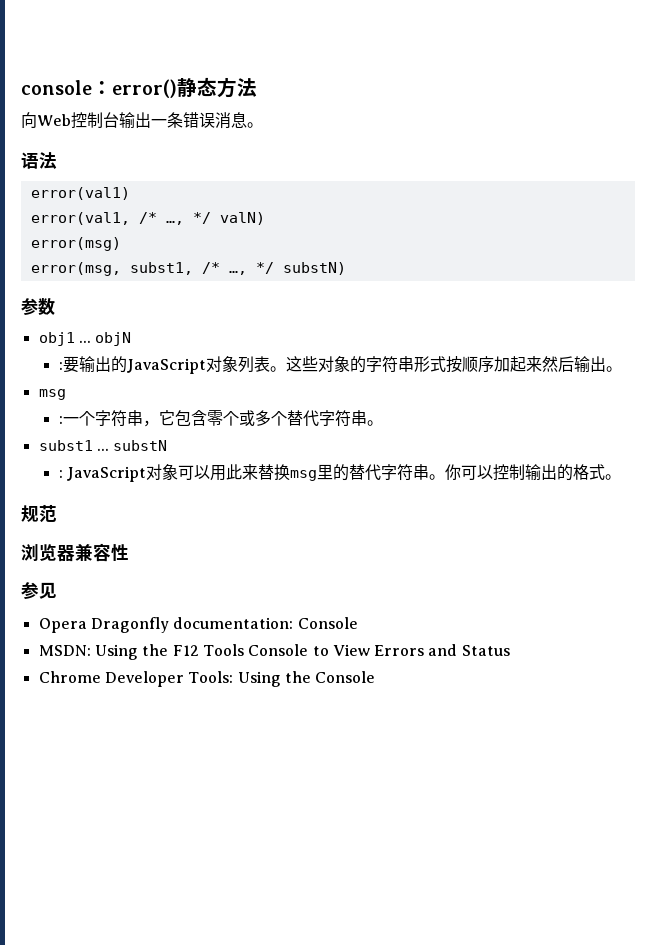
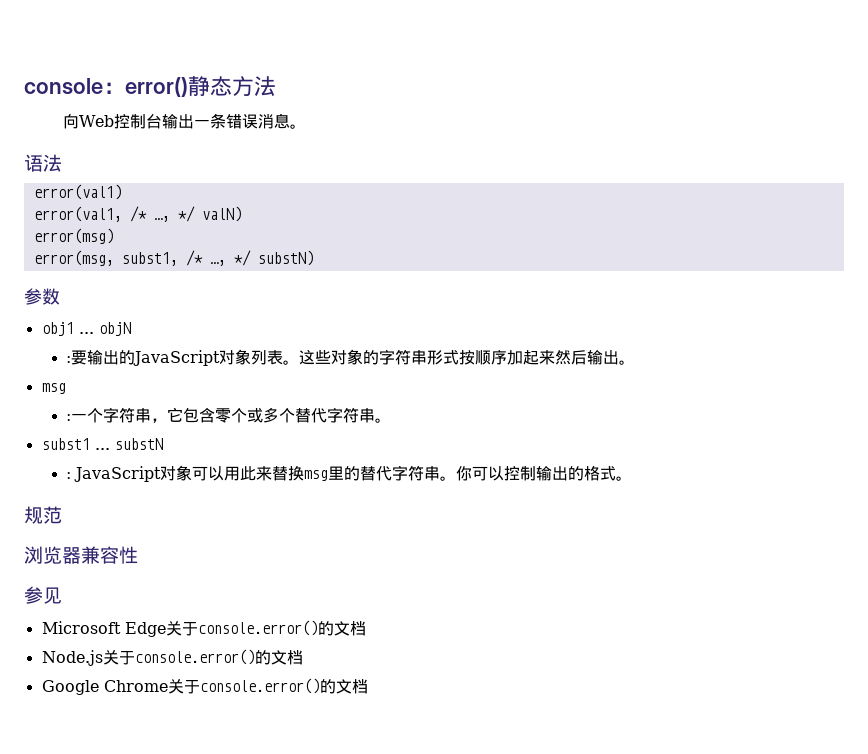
- Opera Dragonfly documentation: Console
- MSDN: Using the F12 Tools Console to View Errors and Status
- Chrome Developer Tools: Using the Console
+ Microsoft Edge关于console.error()的文档
+ Node.js关于console.error()的文档
+ Google Chrome关于console.error()的文档

